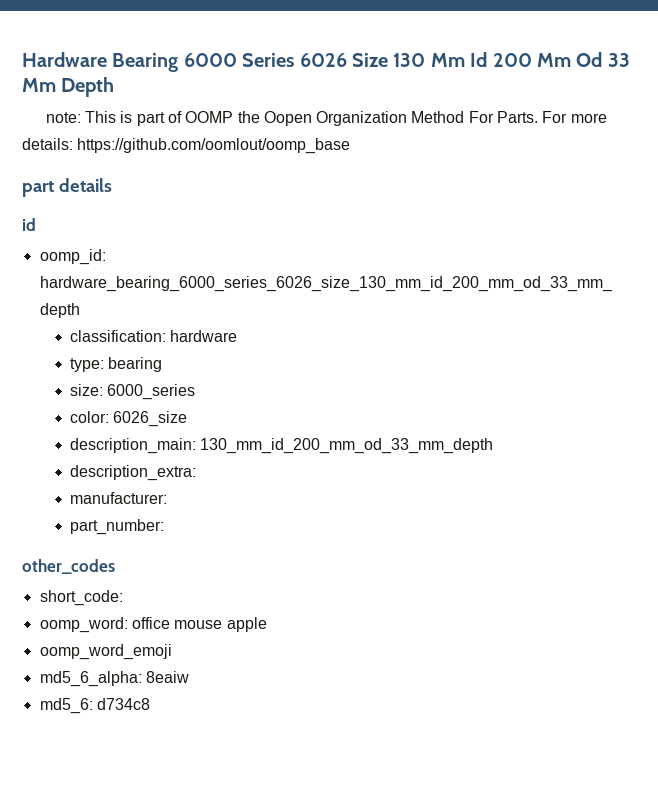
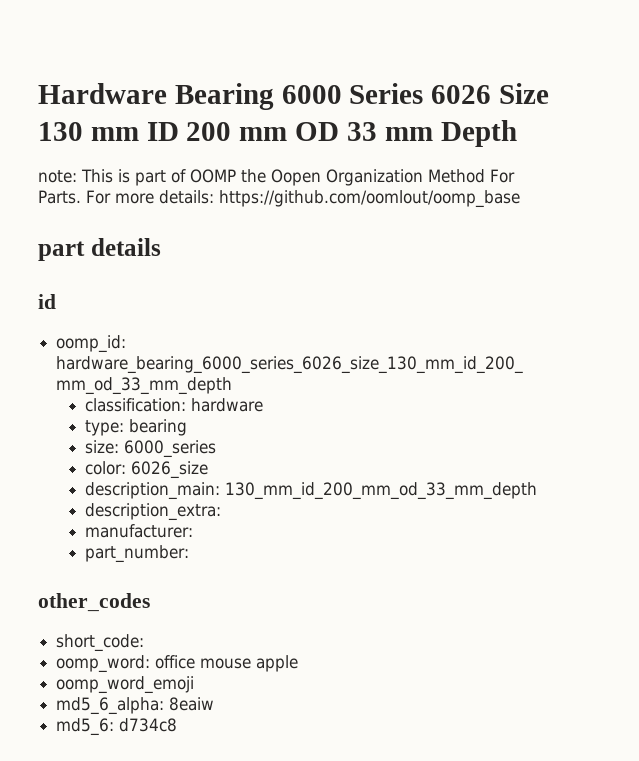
- Hardware Bearing 6000 Series 6026 Size 130 Mm Id 200 Mm Od 33 Mm Depth
+ Hardware Bearing 6000 Series 6026 Size 130 mm ID 200 mm OD 33 mm Depth

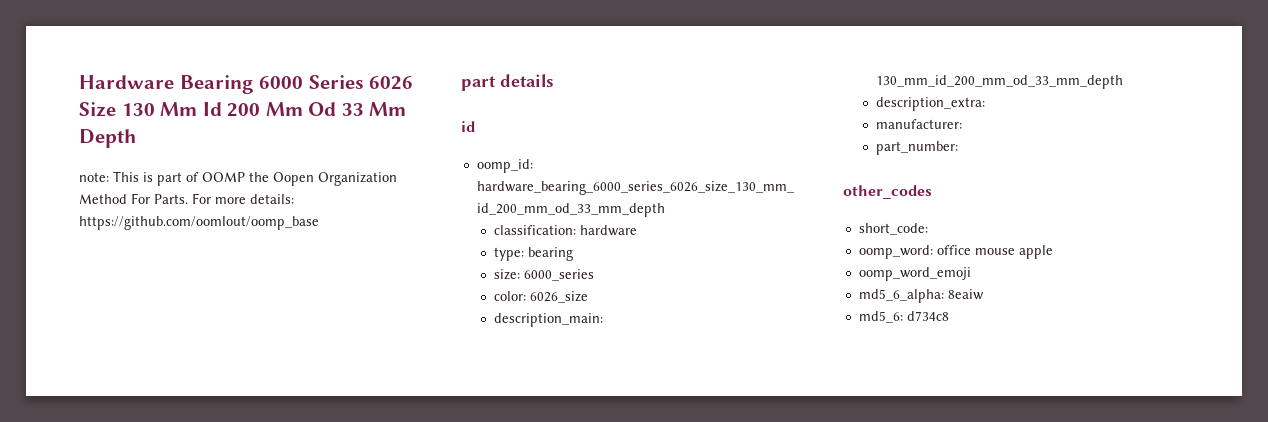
- Hardware Bearing 6000 Series 6026 Size 130 mm ID 200 mm OD 33 mm Depth
+ Hardware Bearing 6000 Series 6026 Size 130 Mm Id 200 Mm Od 33 Mm Depth

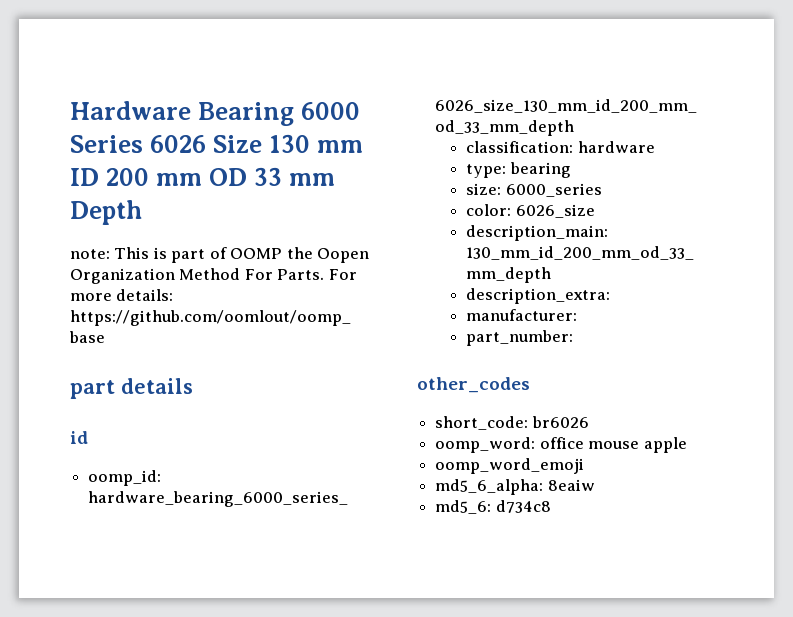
- Hardware Bearing 6000 Series 6026 Size 130 Mm Id 200 Mm Od 33 Mm Depth
+ Hardware Bearing 6000 Series 6026 Size 130 mm ID 200 mm OD 33 mm Depth
- short_code:
+ short_code: br6026

